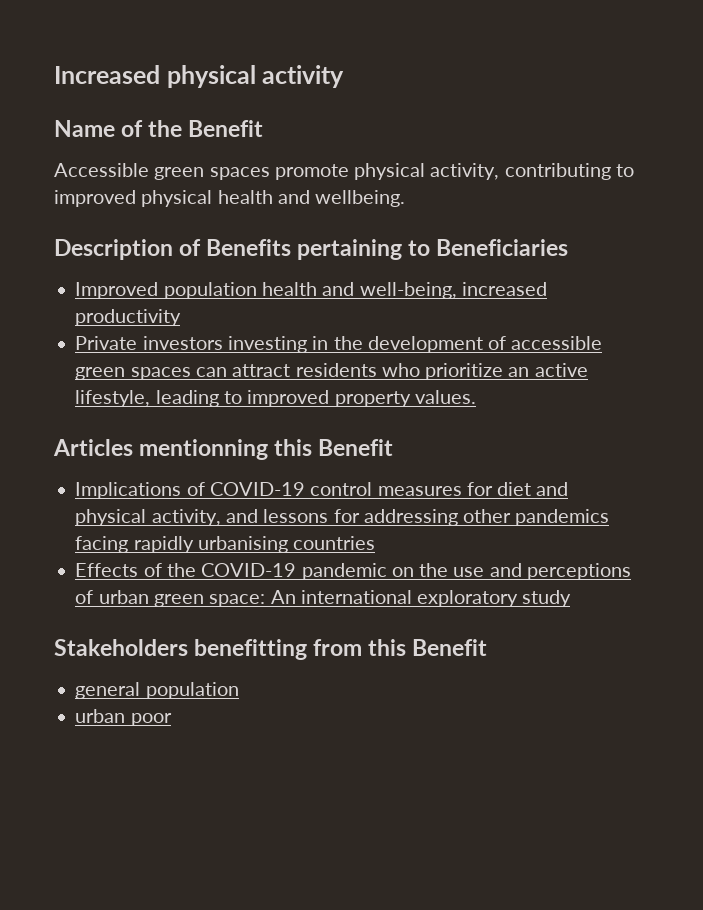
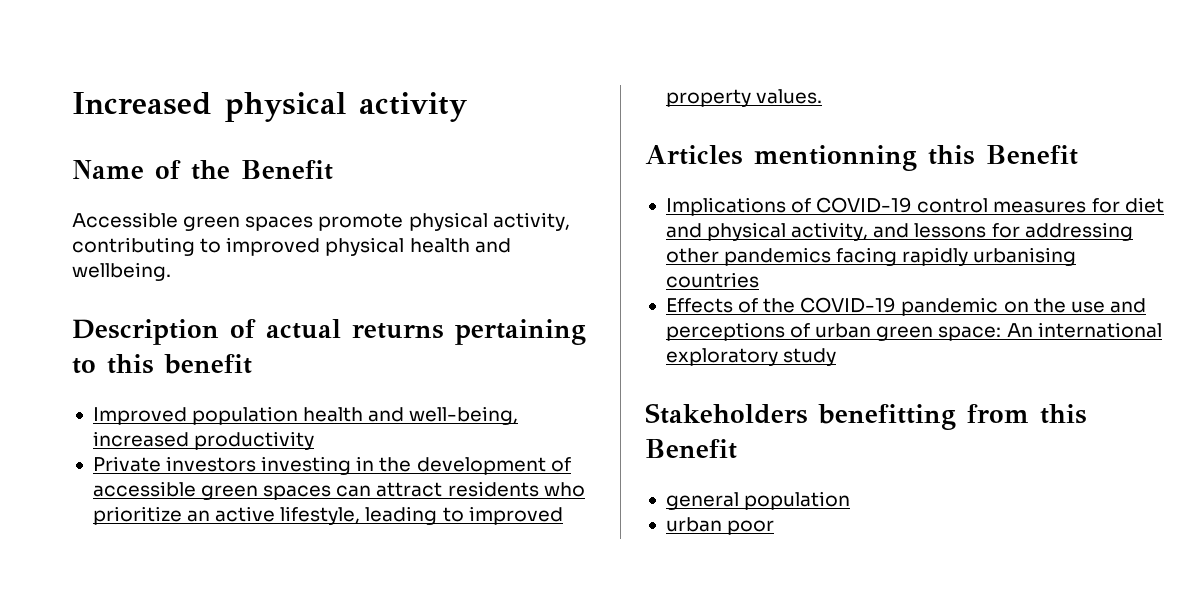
- Description of Benefits pertaining to Beneficiaries
+ Description of actual returns pertaining to this benefit

